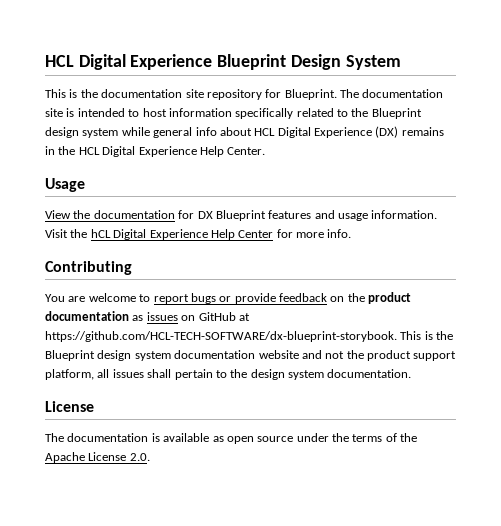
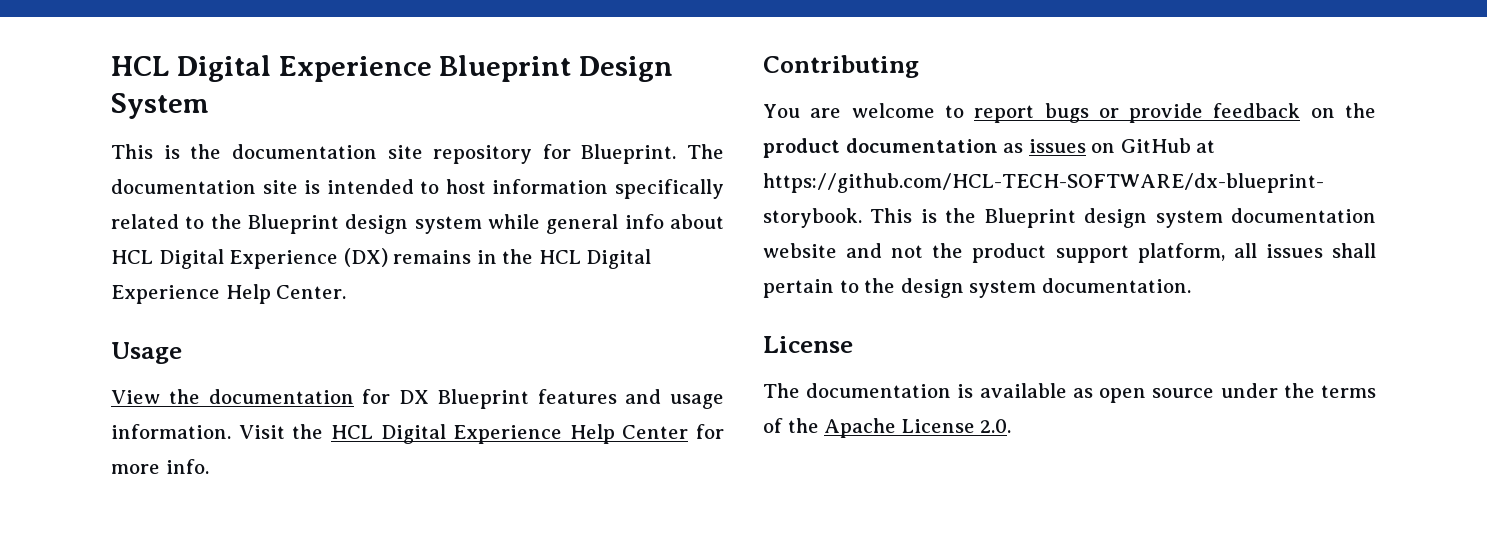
- Visit the hCL Digital Experience Help Center for more info.
+ Visit the HCL Digital Experience Help Center for more info.

